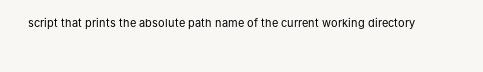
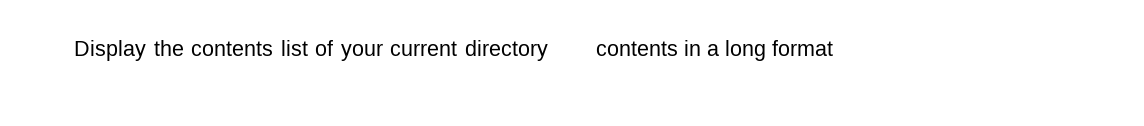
- script that prints the absolute path name of the current working directory
+ Display the contents list of your current directory contents in a long format

